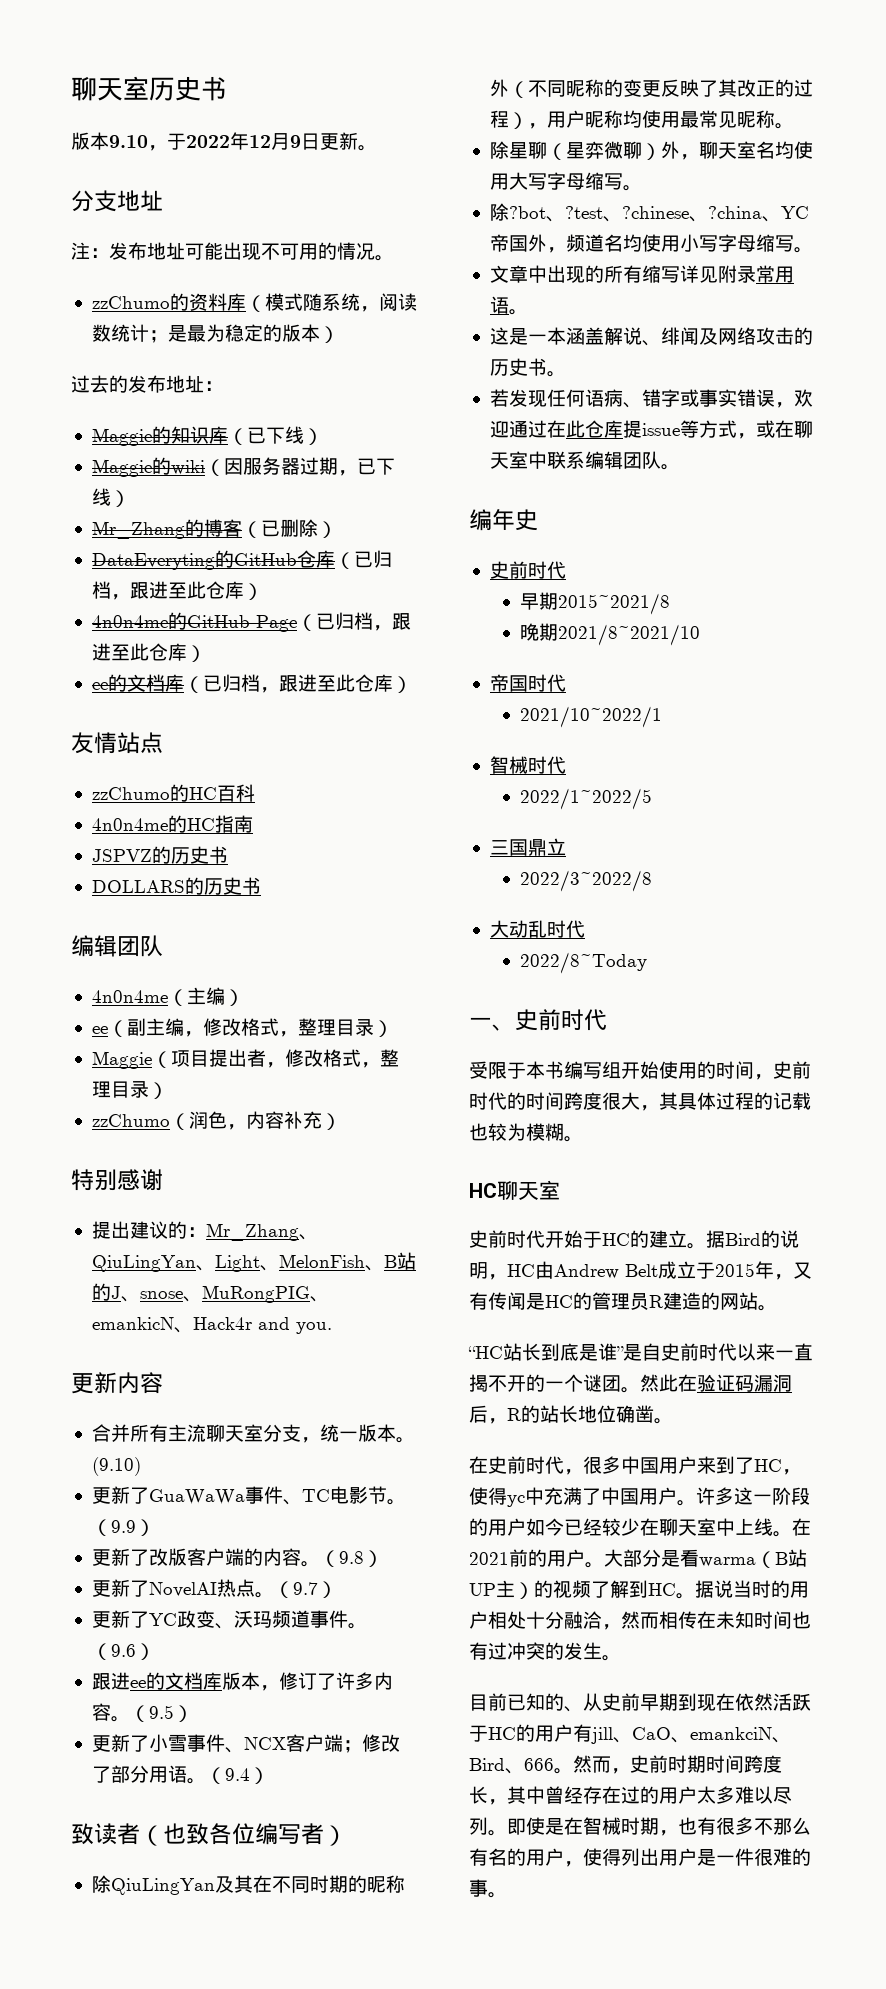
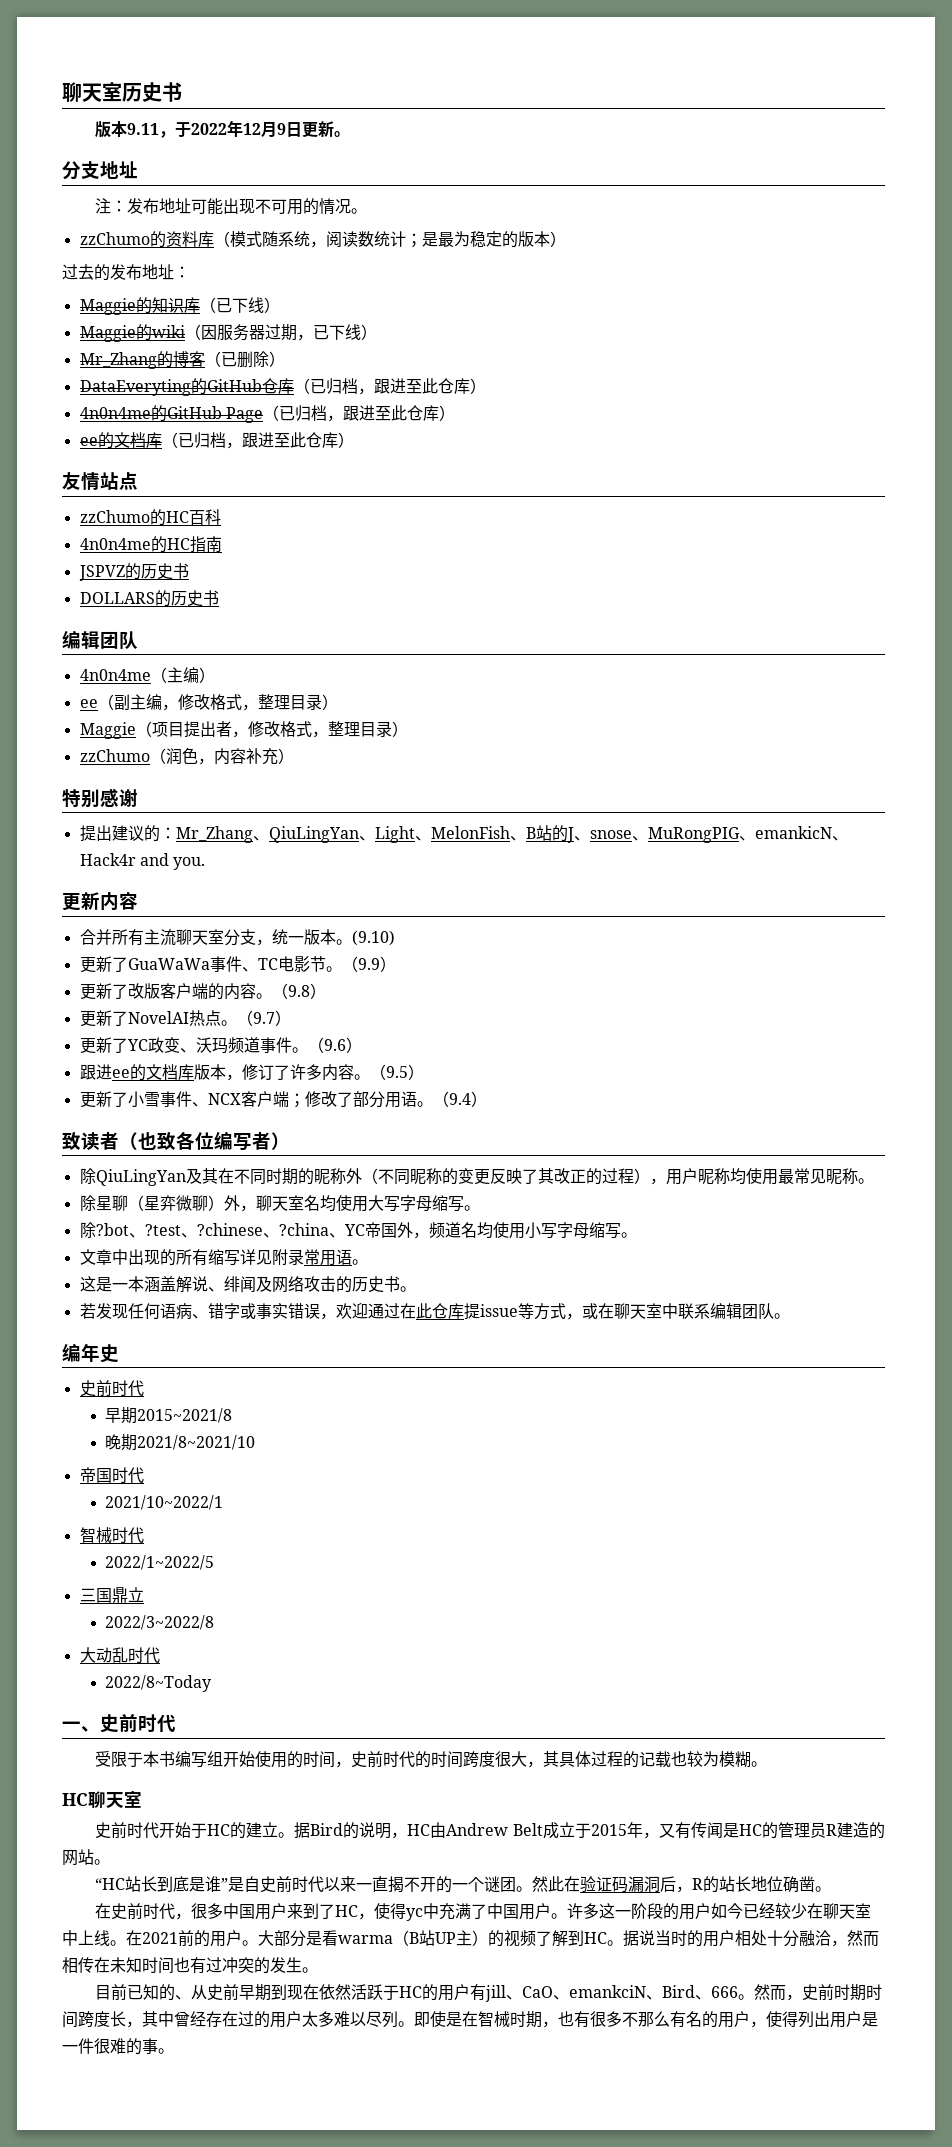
- 版本9.10，于2022年12月9日更新。
+ 版本9.11，于2022年12月9日更新。

